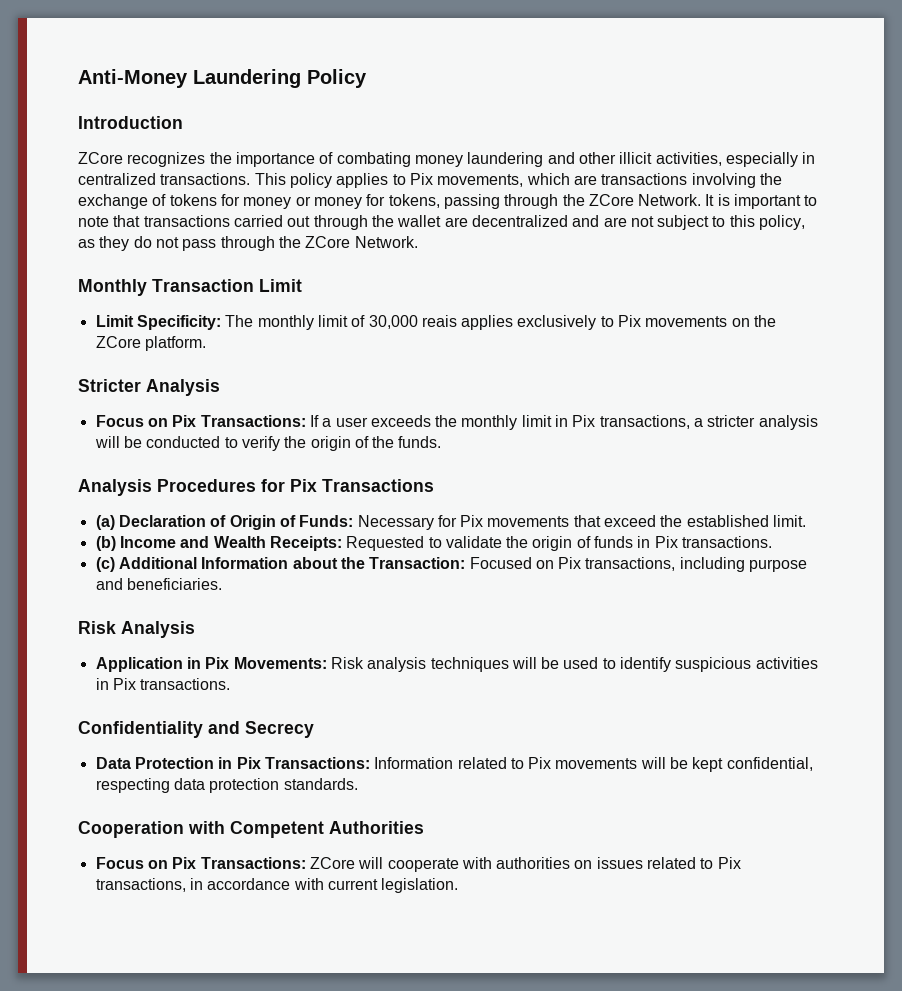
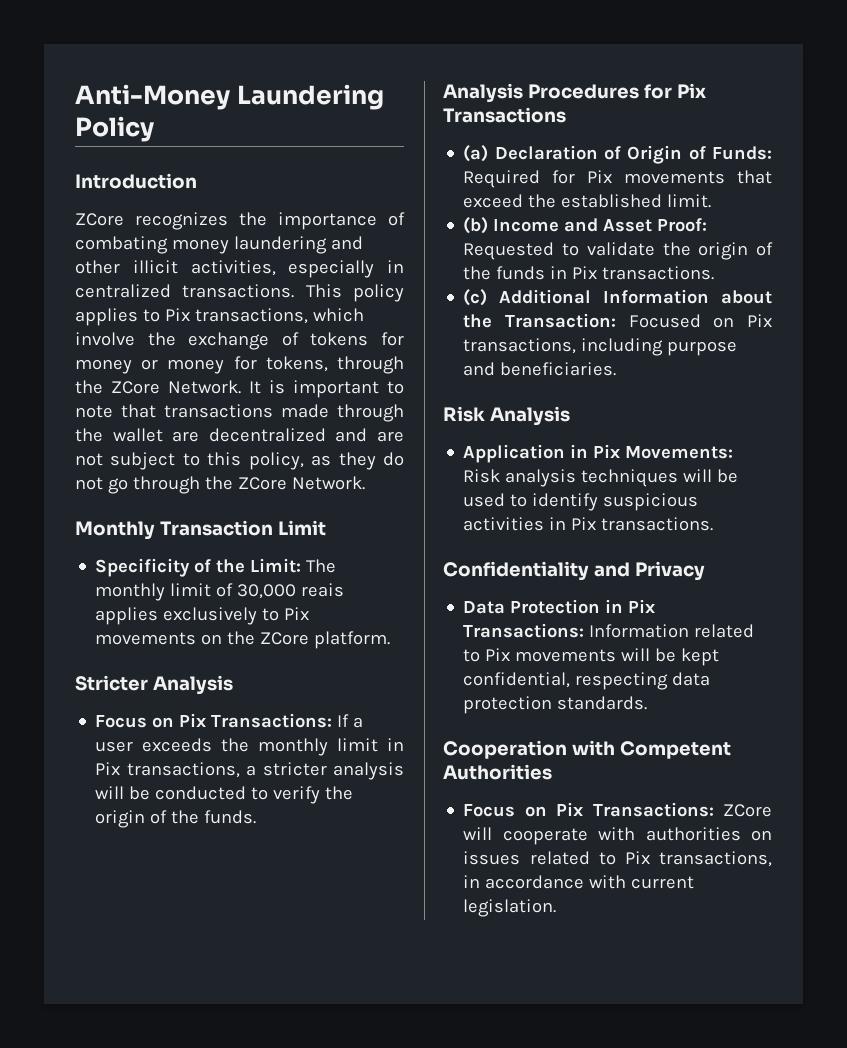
- This policy applies to Pix movements, which are transactions involving the exchange of tokens for money or money for tokens, passing through the ZCore Network.
+ This policy applies to Pix transactions, which involve the exchange of tokens for money or money for tokens, through the ZCore Network.
- It is important to note that transactions carried out through the wallet are decentralized and are not subject to this policy, as they do not pass through the ZCore Network.
+ It is important to note that transactions made through the wallet are decentralized and are not subject to this policy, as they do not go through the ZCore Network.
- Limit Specificity: The monthly limit of 30,000 reais applies exclusively to Pix movements on the ZCore platform.
+ Specificity of the Limit: The monthly limit of 30,000 reais applies exclusively to Pix movements on the ZCore platform.
- (a) Declaration of Origin of Funds: Necessary for Pix movements that exceed the established limit.
+ (a) Declaration of Origin of Funds: Required for Pix movements that exceed the established limit.
- (b) Income and Wealth Receipts: Requested to validate the origin of funds in Pix transactions.
+ (b) Income and Asset Proof: Requested to validate the origin of the funds in Pix transactions.
- Confidentiality and Secrecy
+ Confidentiality and Privacy

